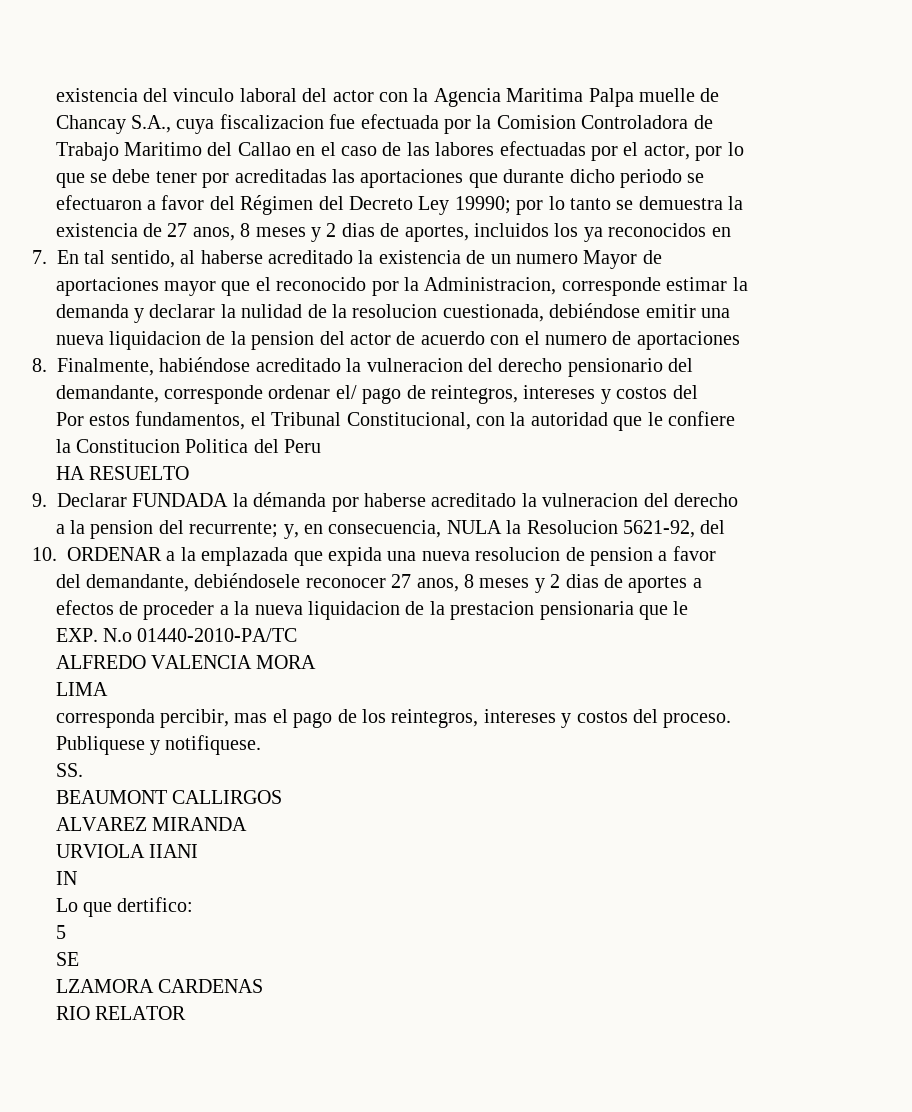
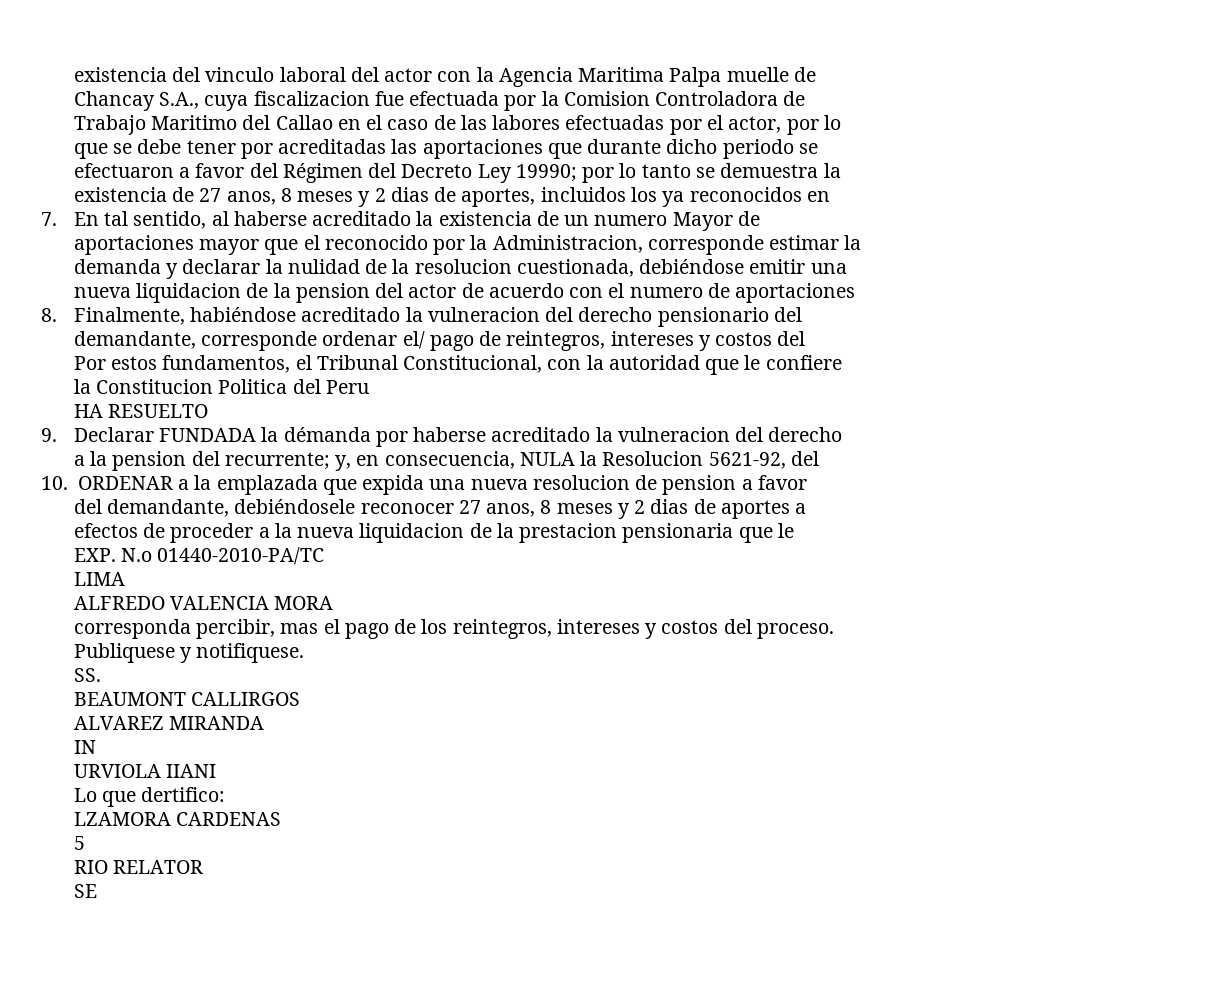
+ LIMA
- LIMA
+ IN
- IN
- 5
- SE
+ 5
+ SE

